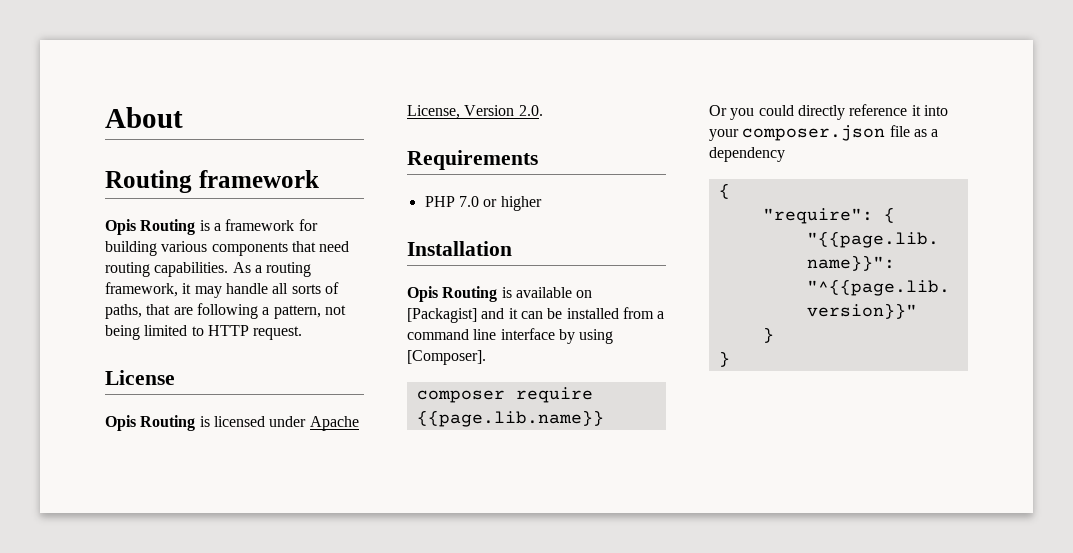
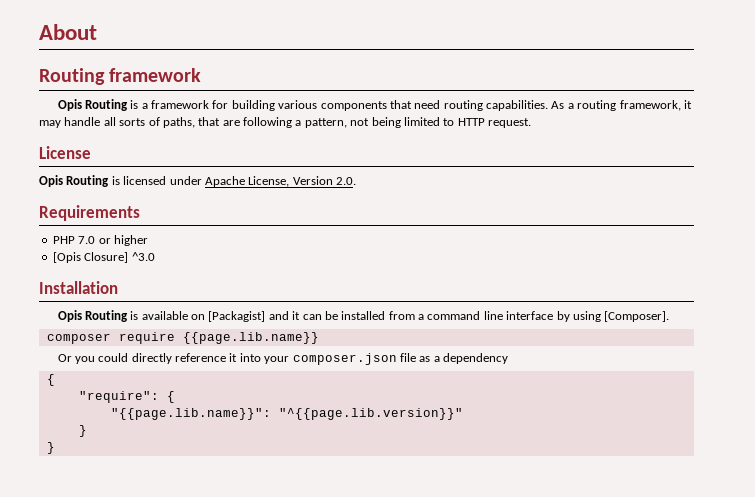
+ [Opis Closure] ^3.0

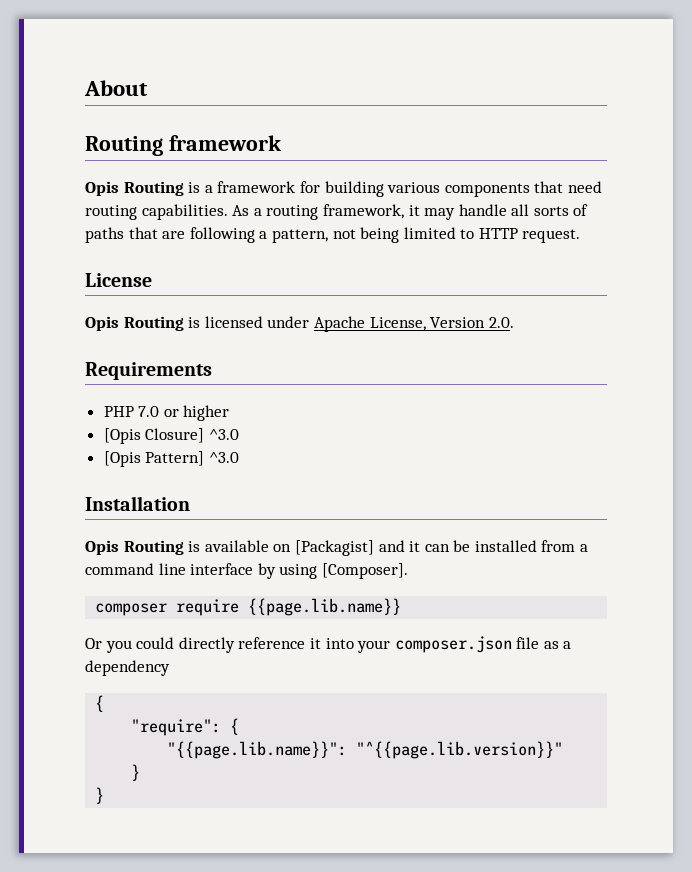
- As a routing framework, it may handle all sorts of paths, that are following a pattern, not being limited to HTTP request.
+ As a routing framework, it may handle all sorts of paths that are following a pattern, not being limited to HTTP request.
+ [Opis Pattern] ^3.0

